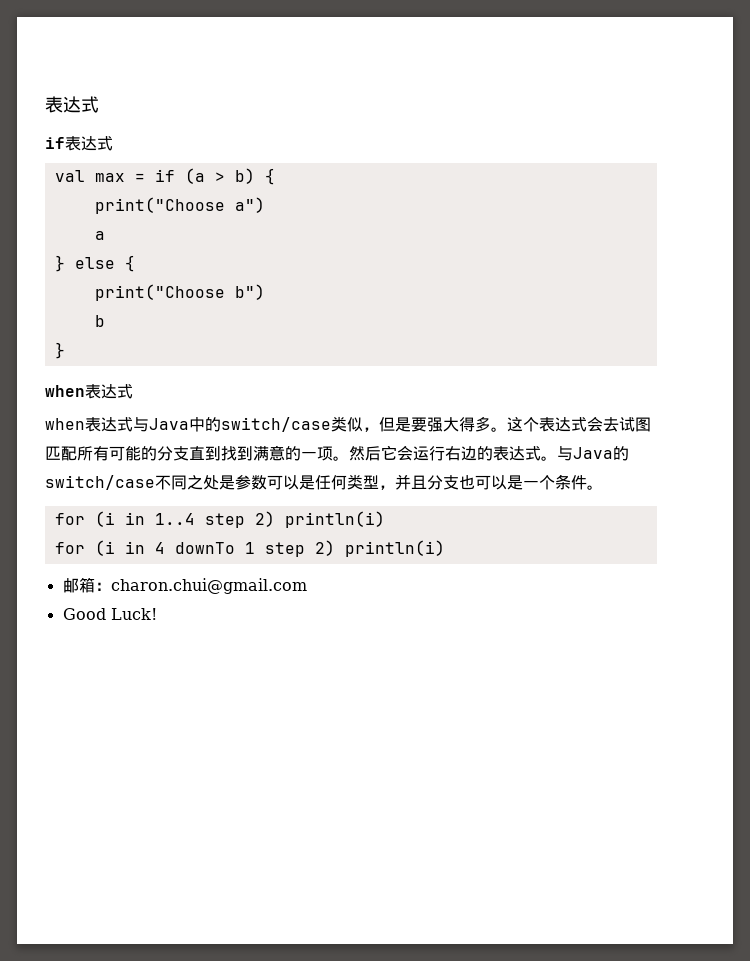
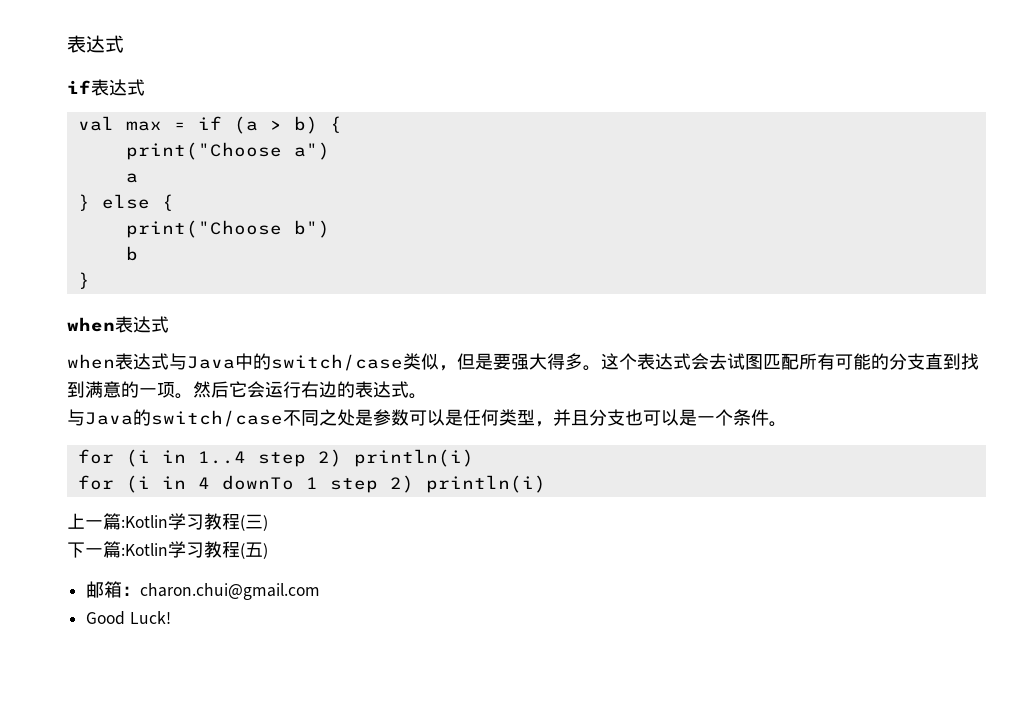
- 然后它会运行右边的表达式。与Java的switch/case不同之处是参数可以是任何类型，并且分支也可以是一个条件。
+ 然后它会运行右边的表达式。
+ 与Java的switch/case不同之处是参数可以是任何类型，并且分支也可以是一个条件。
+ 上一篇:Kotlin学习教程(三)
+ 下一篇:Kotlin学习教程(五)

